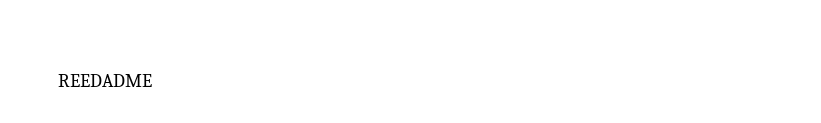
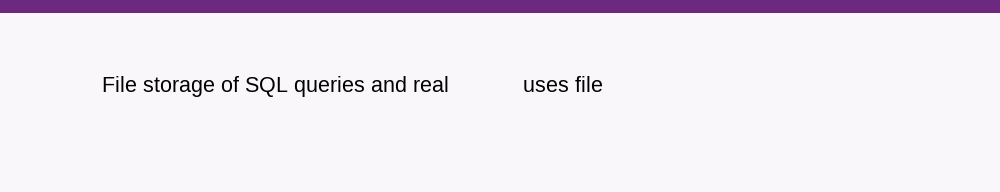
- REEDADME
+ File storage of SQL queries and real uses file

